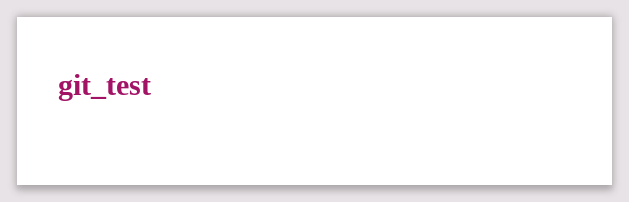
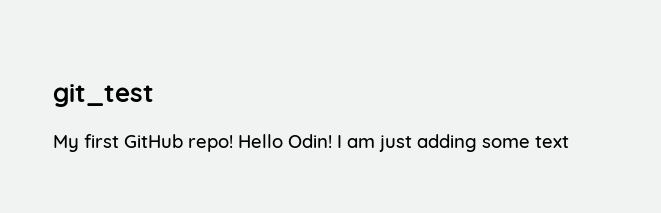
+ My first GitHub repo! Hello Odin! I am just adding some text

